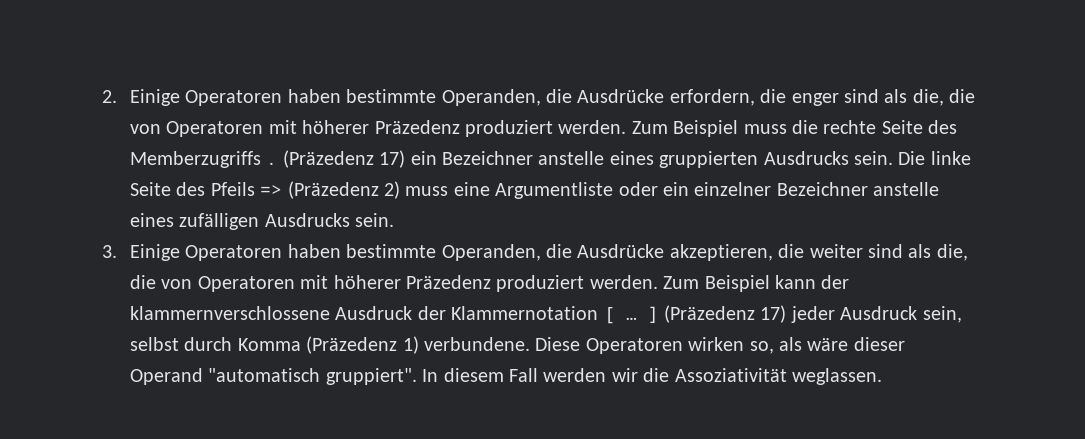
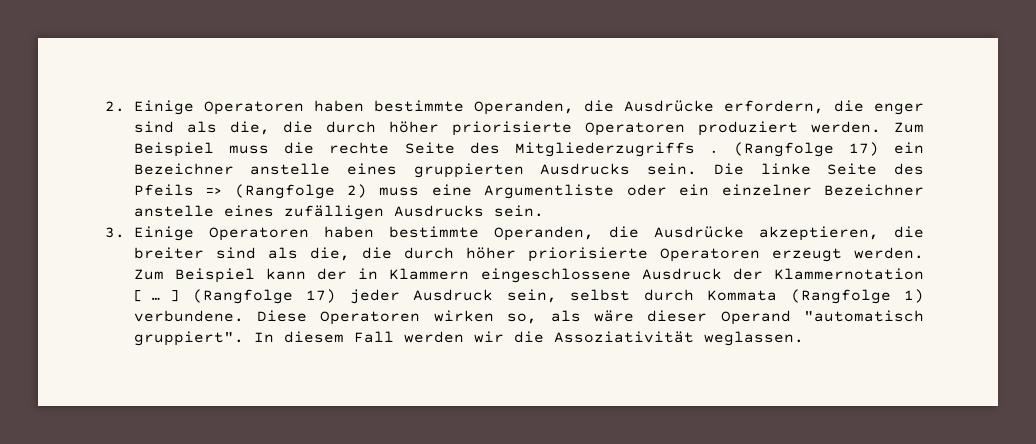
- 2. Einige Operatoren haben bestimmte Operanden, die Ausdrücke erfordern, die enger sind als die, die von Operatoren mit höherer Präzedenz produziert werden.
+ 2. Einige Operatoren haben bestimmte Operanden, die Ausdrücke erfordern, die enger sind als die, die durch höher priorisierte Operatoren produziert werden.
- Zum Beispiel muss die rechte Seite des Memberzugriffs . (Präzedenz 17) ein Bezeichner anstelle eines gruppierten Ausdrucks sein.
+ Zum Beispiel muss die rechte Seite des Mitgliederzugriffs . (Rangfolge 17) ein Bezeichner anstelle eines gruppierten Ausdrucks sein.
- Die linke Seite des Pfeils => (Präzedenz 2) muss eine Argumentliste oder ein einzelner Bezeichner anstelle eines zufälligen Ausdrucks sein.
+ Die linke Seite des Pfeils => (Rangfolge 2) muss eine Argumentliste oder ein einzelner Bezeichner anstelle eines zufälligen Ausdrucks sein.
- 3. Einige Operatoren haben bestimmte Operanden, die Ausdrücke akzeptieren, die weiter sind als die, die von Operatoren mit höherer Präzedenz produziert werden.
+ 3. Einige Operatoren haben bestimmte Operanden, die Ausdrücke akzeptieren, die breiter sind als die, die durch höher priorisierte Operatoren erzeugt werden.
- Zum Beispiel kann der klammernverschlossene Ausdruck der Klammernotation [ … ] (Präzedenz 17) jeder Ausdruck sein, selbst durch Komma (Präzedenz 1) verbundene.
+ Zum Beispiel kann der in Klammern eingeschlossene Ausdruck der Klammernotation [ … ] (Rangfolge 17) jeder Ausdruck sein, selbst durch Kommata (Rangfolge 1) verbundene.

